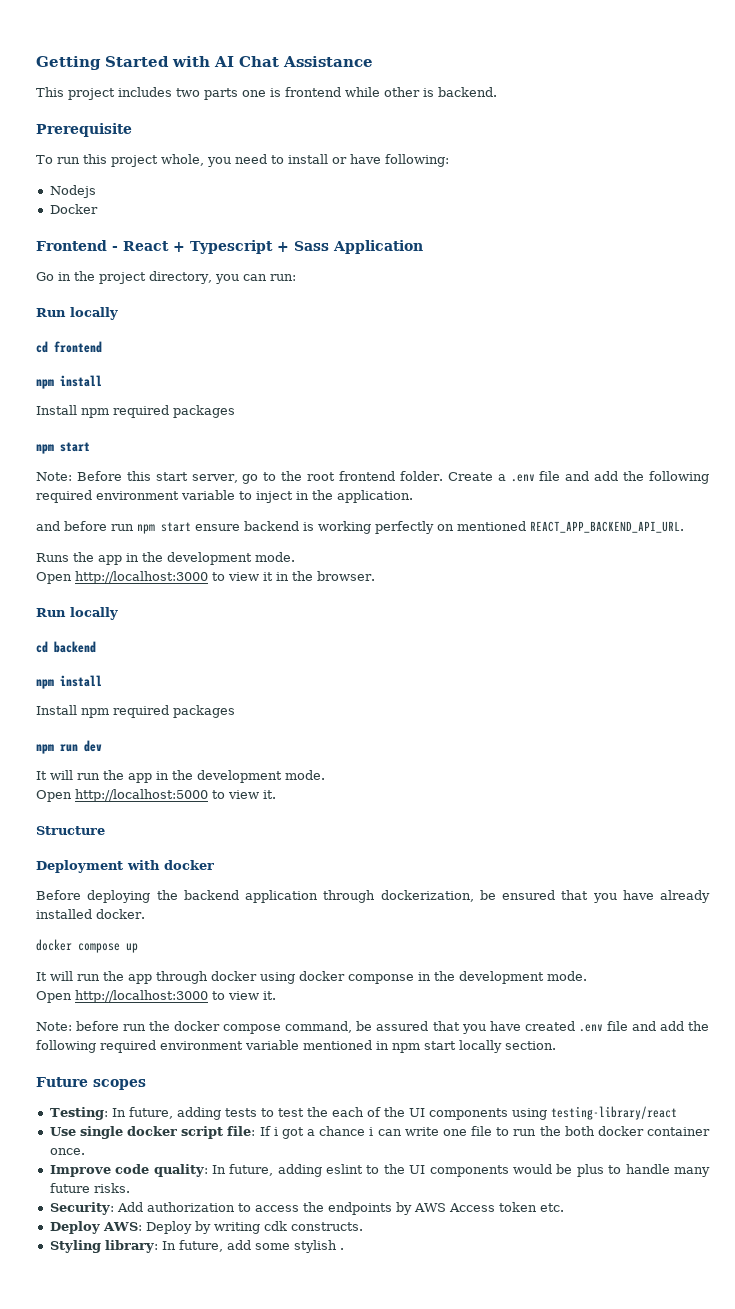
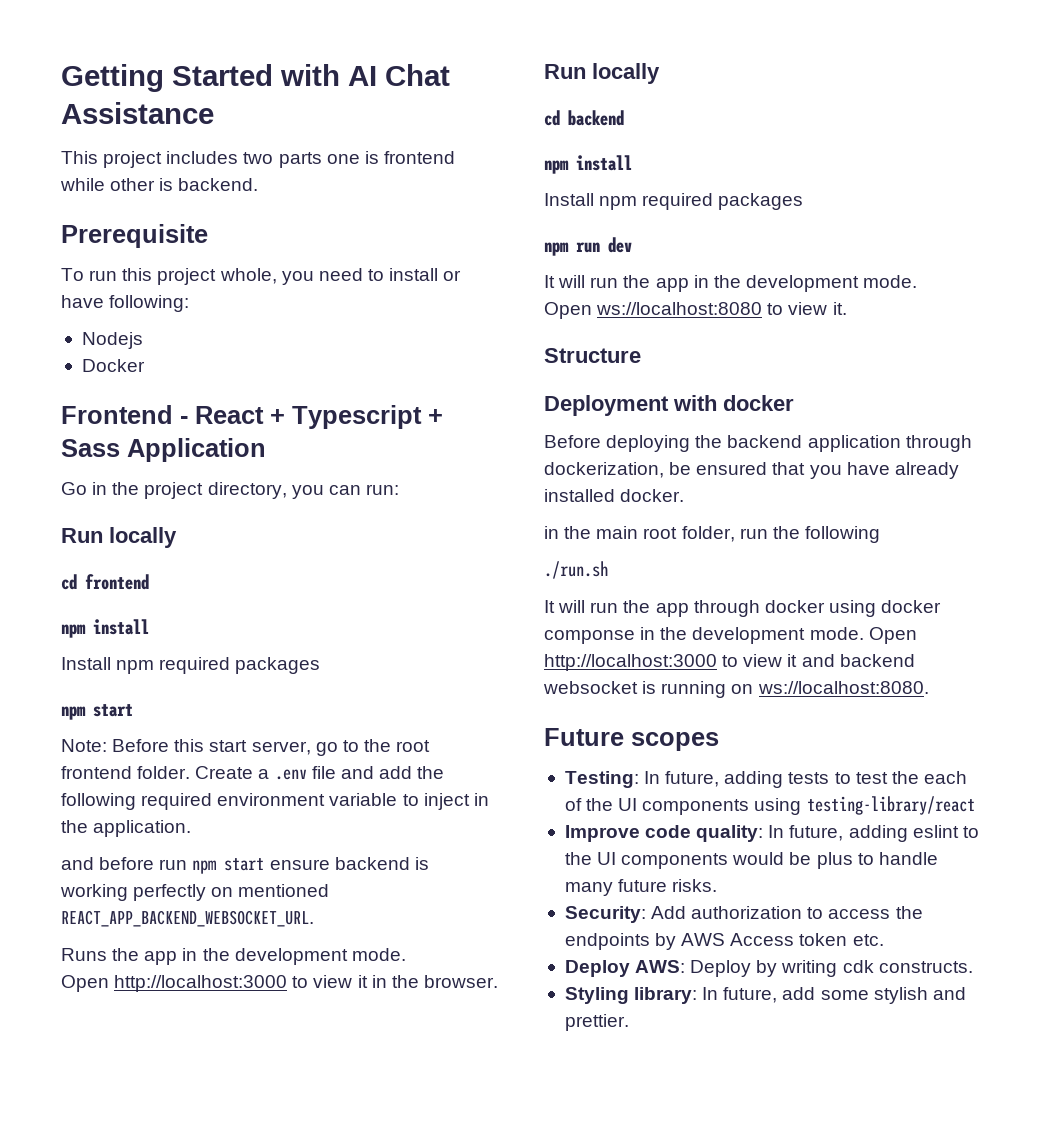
- and before run npm start ensure backend is working perfectly on mentioned REACT_APP_BACKEND_API_URL.
+ and before run npm start ensure backend is working perfectly on mentioned REACT_APP_BACKEND_WEBSOCKET_URL.
- Open http://localhost:5000 to view it.
+ Open ws://localhost:8080 to view it.
- docker compose up
+ in the main root folder, run the following
+ ./run.sh
- It will run the app through docker using docker componse in the development mode.
- Open http://localhost:3000 to view it.
- Note: before run the docker compose command, be assured that you have created .env file and add the following required environment variable mentioned in npm start locally section.
+ It will run the app through docker using docker componse in the development mode. Open http://localhost:3000 to view it and backend websocket is running on ws://localhost:8080.
- Use single docker script file: If i got a chance i can write one file to run the both docker container once.
- Styling library: In future, add some stylish .
+ Styling library: In future, add some stylish and prettier.

